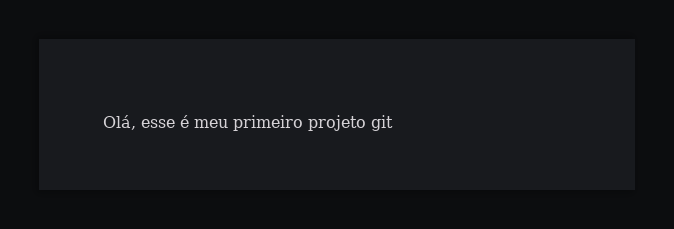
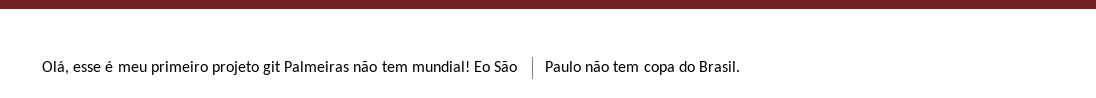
- Olá, esse é meu primeiro projeto git
+ Olá, esse é meu primeiro projeto git Palmeiras não tem mundial! Eo São Paulo não tem copa do Brasil.

